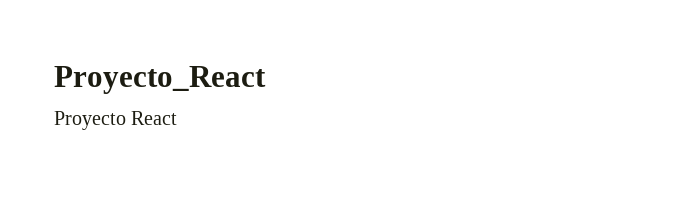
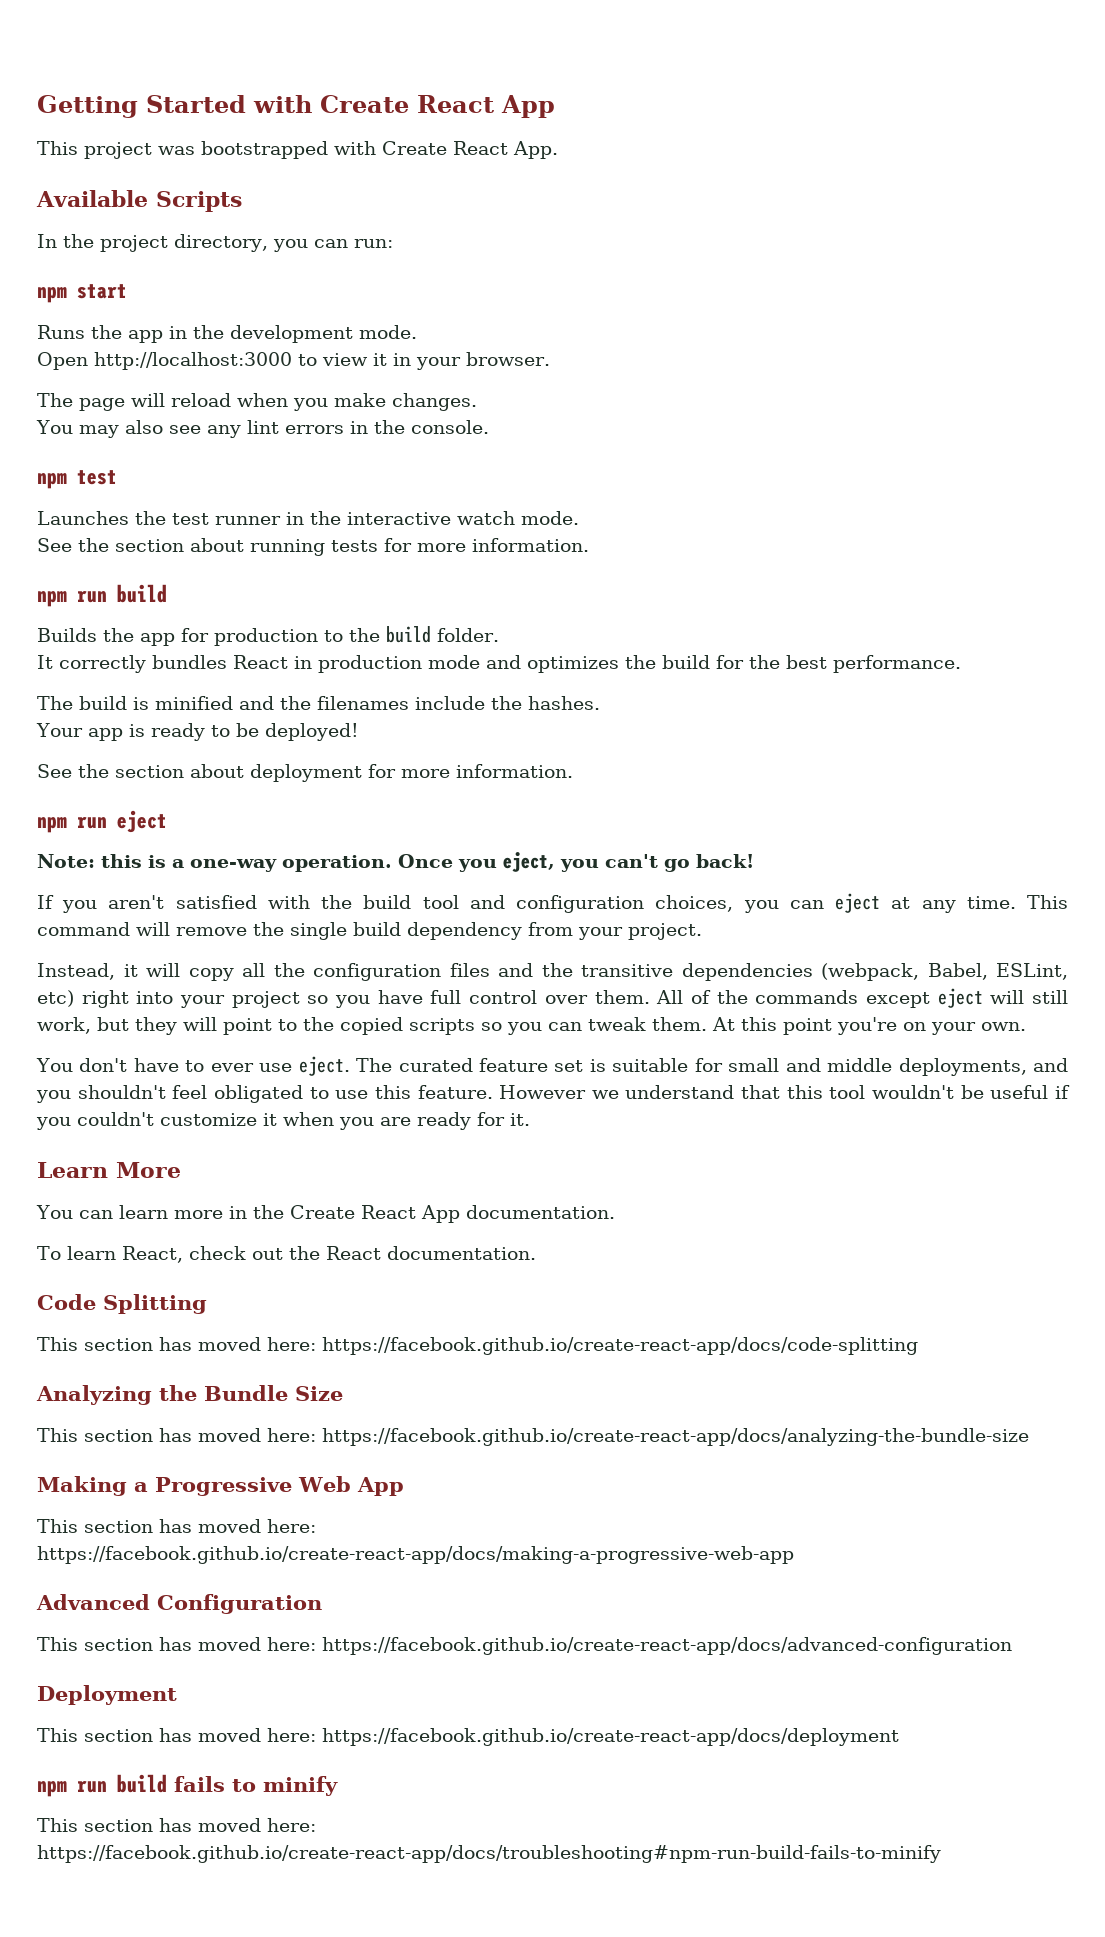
- Proyecto_React
- Proyecto React
+ Getting Started with Create React App
+ This project was bootstrapped with Create React App.
+ Available Scripts
+ In the project directory, you can run:
+ npm start
+ Runs the app in the development mode.
+ Open http://localhost:3000 to view it in your browser.
+ The page will reload when you make changes.
+ You may also see any lint errors in the console.
+ npm test
+ Launches the test runner in the interactive watch mode.
+ See the section about running tests for more information.
+ npm run build
+ Builds the app for production to the build folder.
+ It correctly bundles React in production mode and optimizes the build for the best performance.
+ The build is minified and the filenames include the hashes.
+ Your app is ready to be deployed!
+ See the section about deployment for more information.
+ npm run eject
+ Note: this is a one-way operation. Once you eject, you can't go back!
+ If you aren't satisfied with the build tool and configuration choices, you can eject at any time. This command will remove the single build dependency from your project.
+ Instead, it will copy all the configuration files and the transitive dependencies (webpack, Babel, ESLint, etc) right into your project so you have full control over them. All of the commands except eject will still work, but they will point to the copied scripts so you can tweak them. At this point you're on your own.
+ You don't have to ever use eject. The curated feature set is suitable for small and middle deployments, and you shouldn't feel obligated to use this feature. However we understand that this tool wouldn't be useful if you couldn't customize it when you are ready for it.
+ Learn More
+ You can learn more in the Create React App documentation.
+ To learn React, check out the React documentation.
+ Code Splitting
+ This section has moved here: https://facebook.github.io/create-react-app/docs/code-splitting
+ Analyzing the Bundle Size
+ This section has moved here: https://facebook.github.io/create-react-app/docs/analyzing-the-bundle-size
+ Making a Progressive Web App
+ This section has moved here: https://facebook.github.io/create-react-app/docs/making-a-progressive-web-app
+ Advanced Configuration
+ This section has moved here: https://facebook.github.io/create-react-app/docs/advanced-configuration
+ Deployment
+ This section has moved here: https://facebook.github.io/create-react-app/docs/deployment
+ npm run build fails to minify
+ This section has moved here: https://facebook.github.io/create-react-app/docs/troubleshooting#npm-run-build-fails-to-minify

